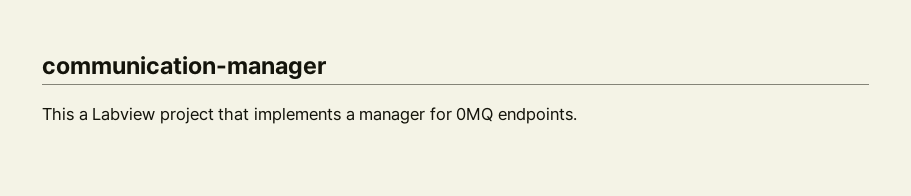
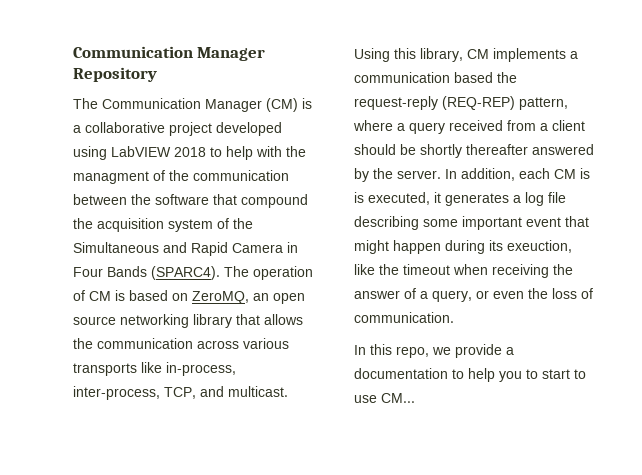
- communication-manager
- This a Labview project that implements a manager for 0MQ endpoints.
+ Communication Manager Repository
+ The Communication Manager (CM) is a collaborative project developed using LabVIEW 2018 to help with the managment of the communication between the software that compound the acquisition system of the Simultaneous and Rapid Camera in Four Bands (SPARC4). The operation of CM is based on ZeroMQ, an open source networking library that allows the communication across various transports like in-process, inter-process, TCP, and multicast. Using this library, CM implements a communication based the request-reply (REQ-REP) pattern, where a query received from a client should be shortly thereafter answered by the server. In addition, each CM is is executed, it generates a log file describing some important event that might happen during its exeuction, like the timeout when receiving the answer of a query, or even the loss of communication.
+ In this repo, we provide a documentation to help you to start to use CM...

